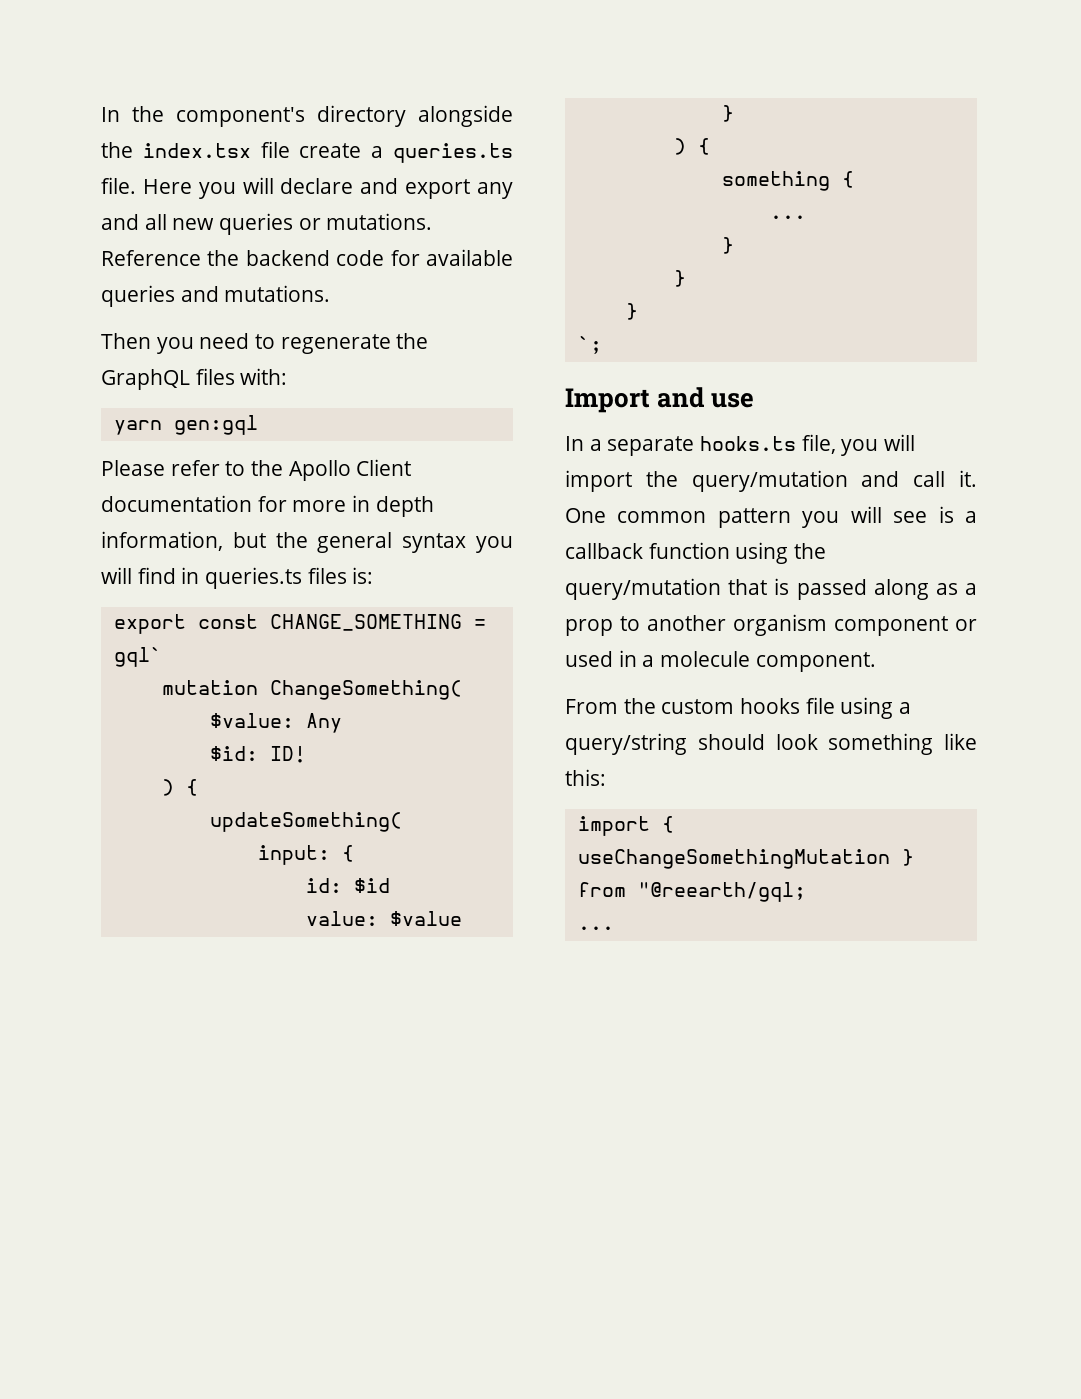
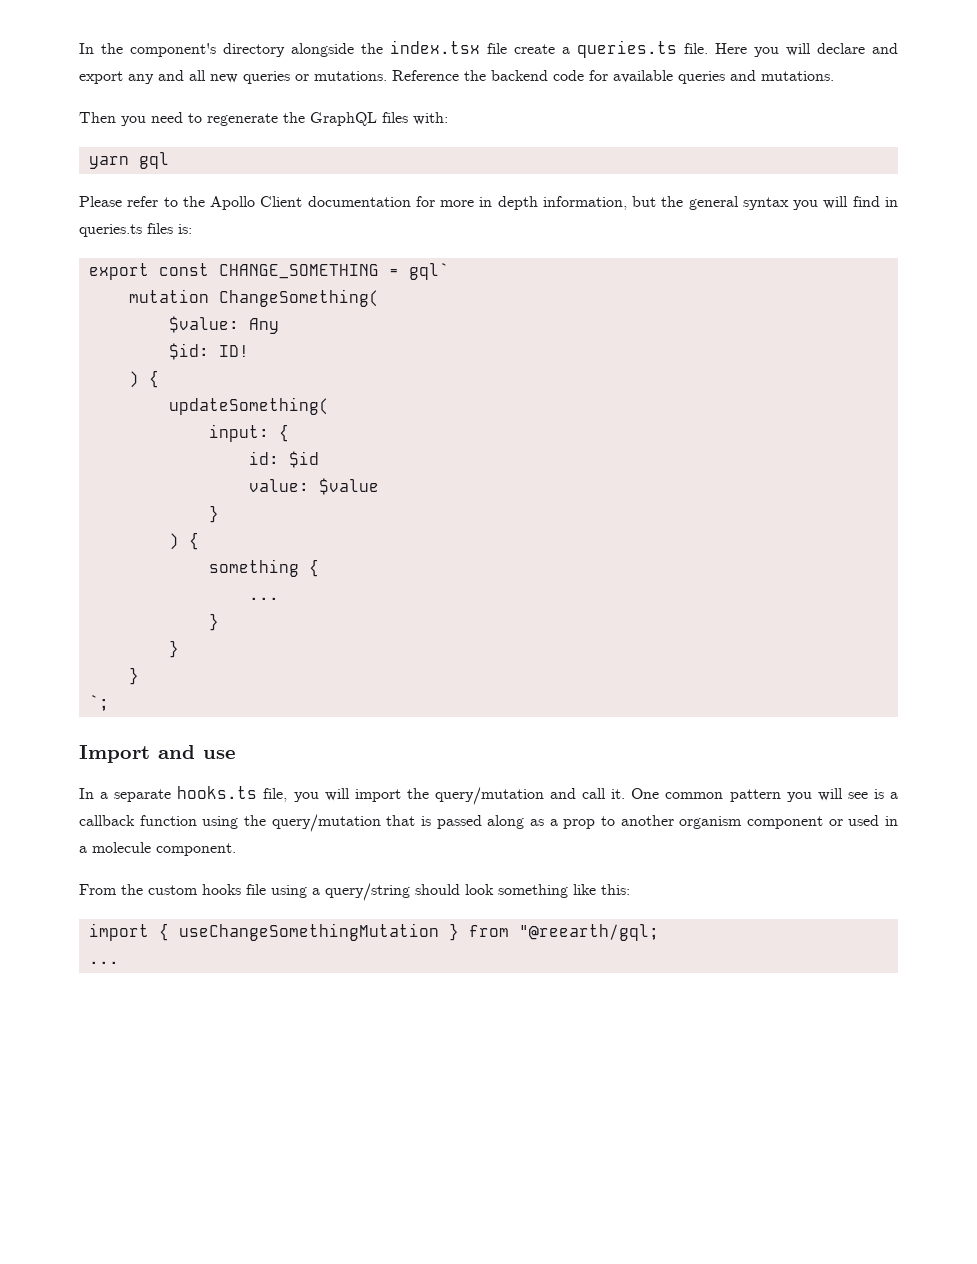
- yarn gen:gql
+ yarn gql

